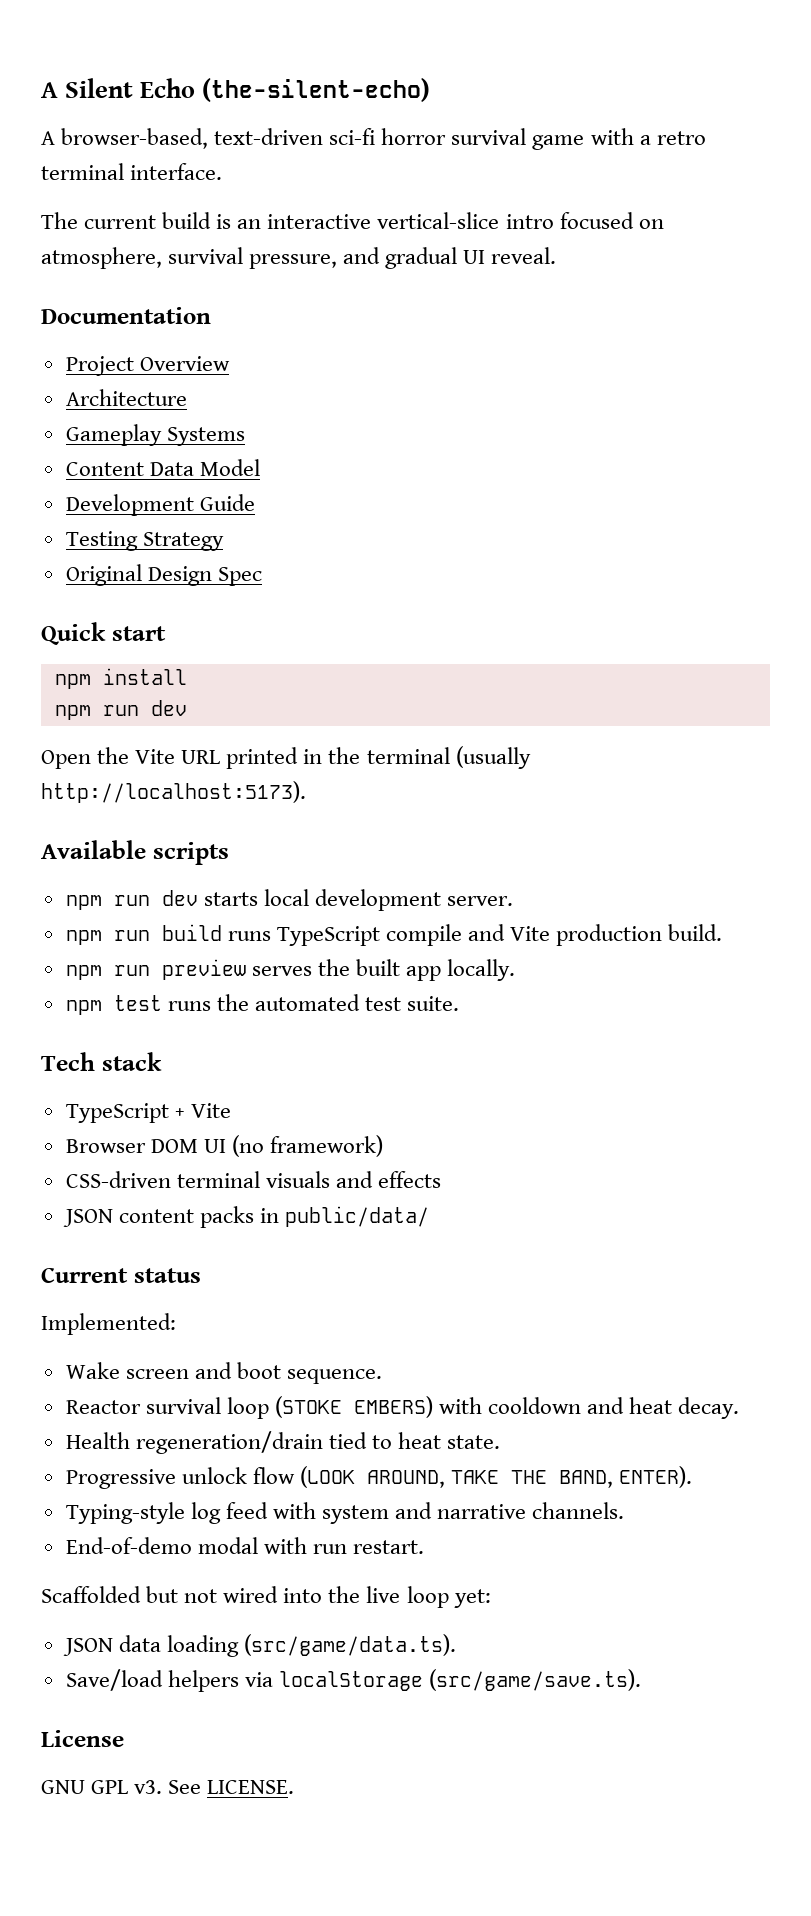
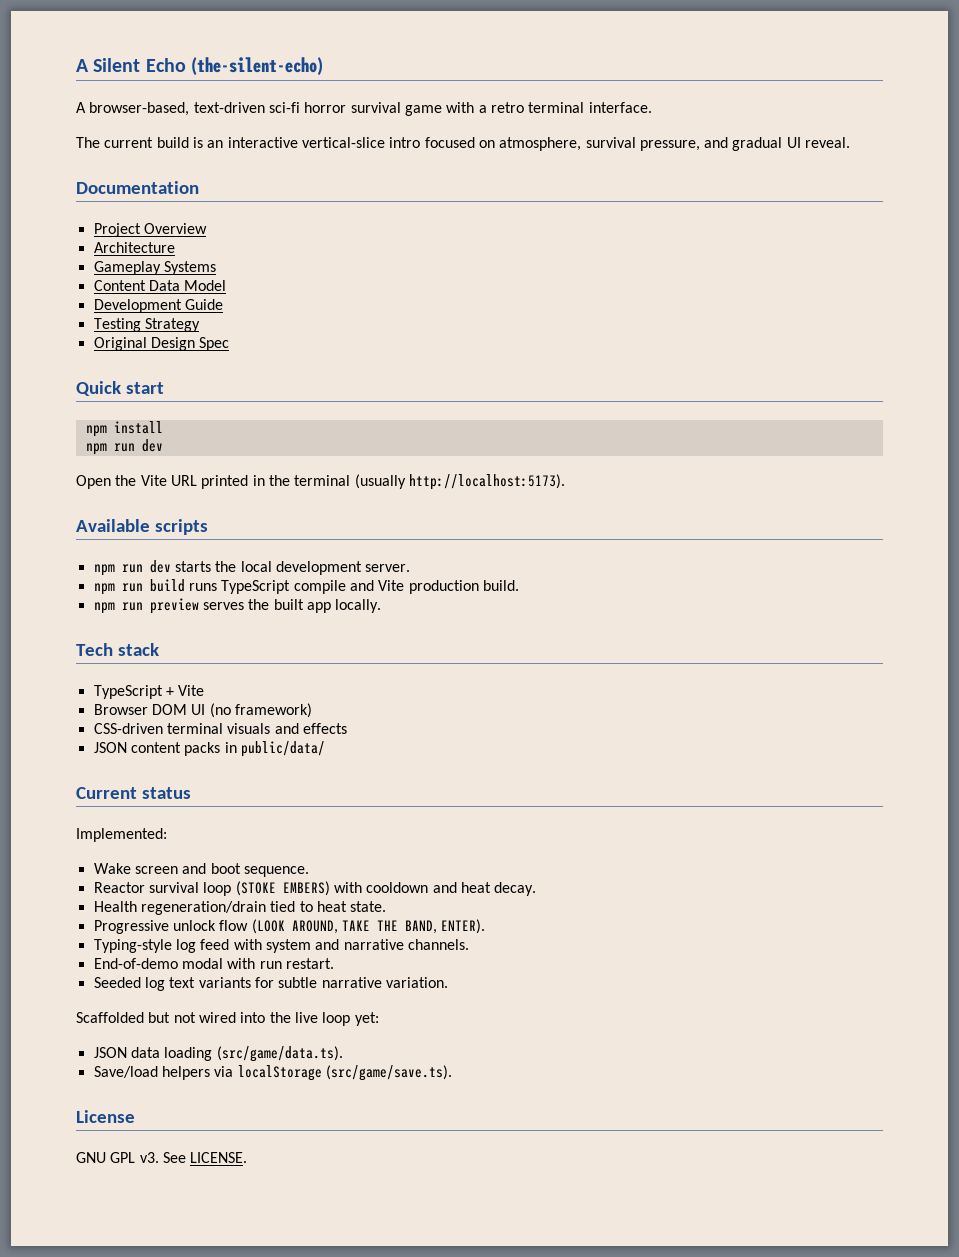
- npm run dev starts local development server.
+ npm run dev starts the local development server.
- npm test runs the automated test suite.
+ Seeded log text variants for subtle narrative variation.

